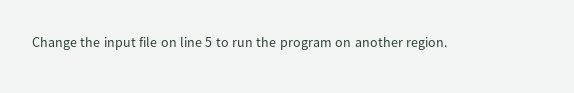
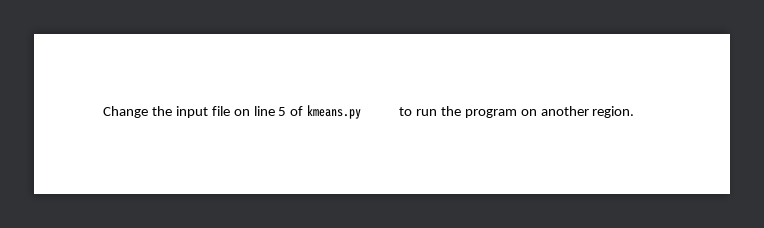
- Change the input file on line 5 to run the program on another region.
+ Change the input file on line 5 of kmeans.py to run the program on another region.

